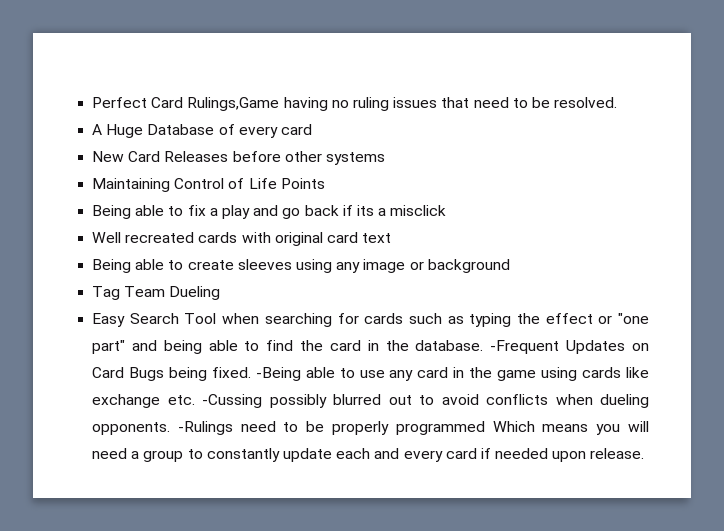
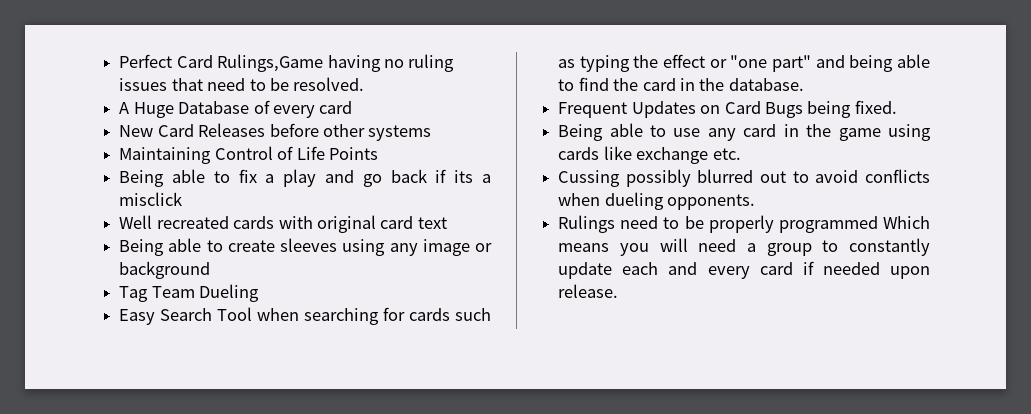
- Easy Search Tool when searching for cards such as typing the effect or "one part" and being able to find the card in the database. -Frequent Updates on Card Bugs being fixed. -Being able to use any card in the game using cards like exchange etc. -Cussing possibly blurred out to avoid conflicts when dueling opponents. -Rulings need to be properly programmed Which means you will need a group to constantly update each and every card if needed upon release.
+ Easy Search Tool when searching for cards such as typing the effect or "one part" and being able to find the card in the database.
+ Frequent Updates on Card Bugs being fixed.
+ Being able to use any card in the game using cards like exchange etc.
+ Cussing possibly blurred out to avoid conflicts when dueling opponents.
+ Rulings need to be properly programmed Which means you will need a group to constantly update each and every card if needed upon release.

